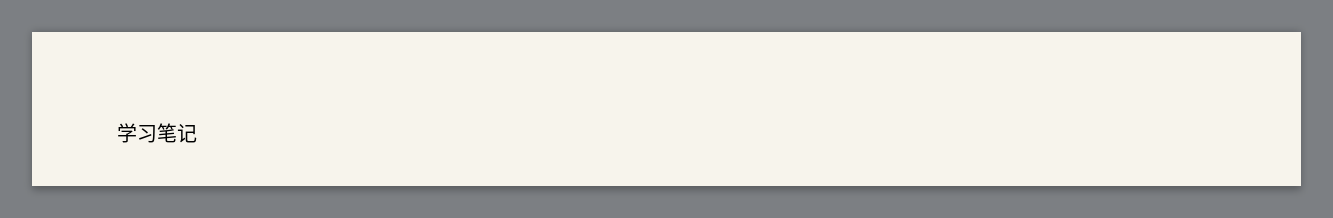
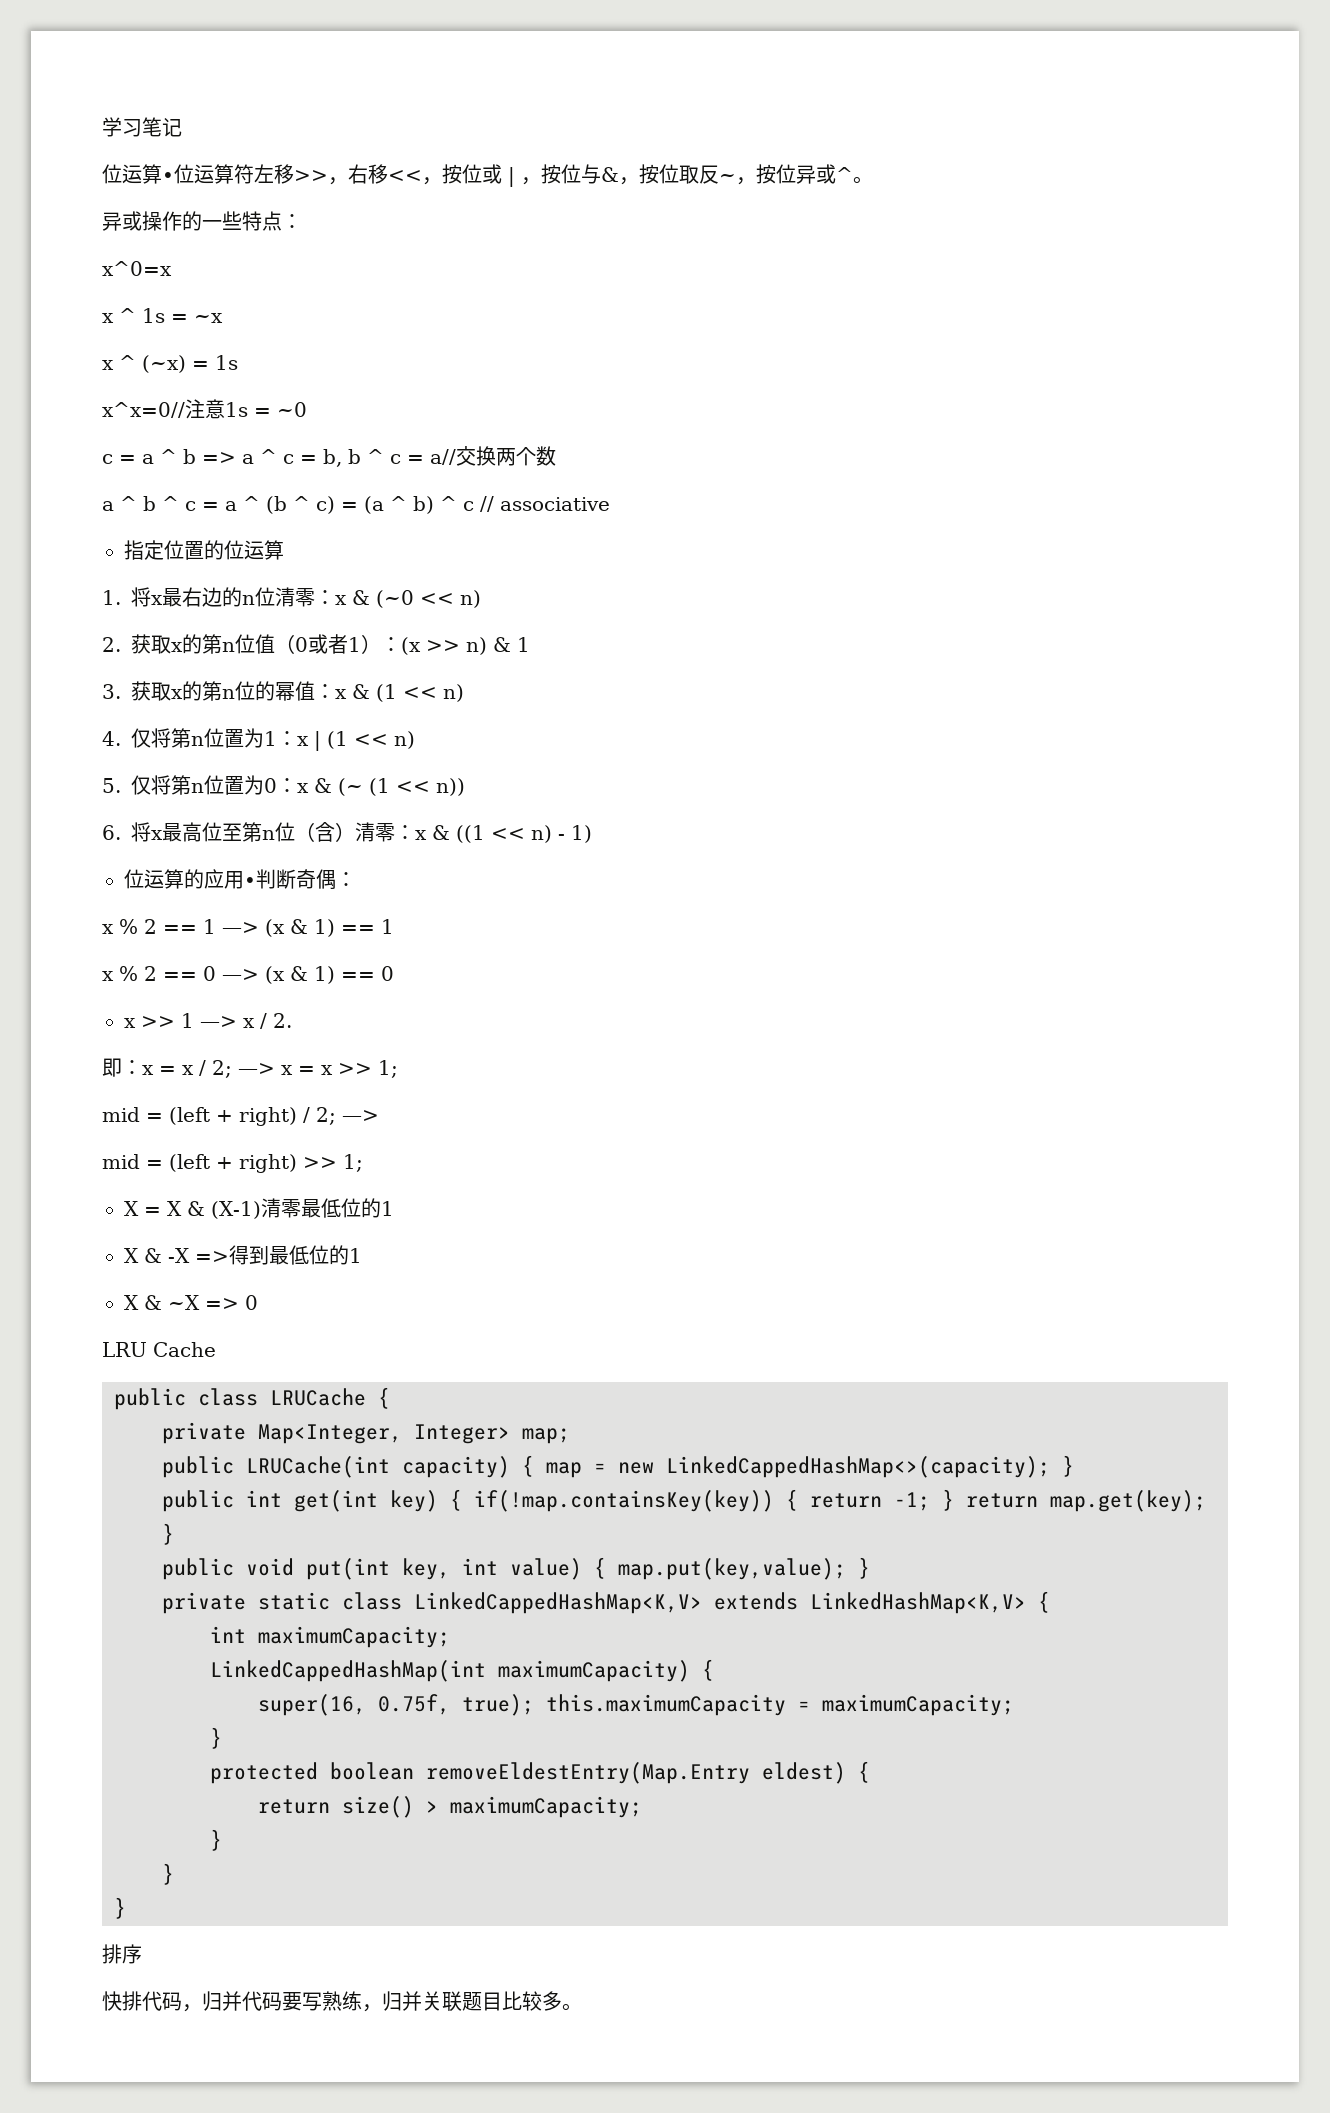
+ 位运算•位运算符左移>>，右移<<，按位或 | ，按位与&，按位取反~，按位异或^。
+ 异或操作的一些特点：
+ x^0=x
+ x ^ 1s = ~x
+ x ^ (~x) = 1s
+ x^x=0//注意1s = ~0
+ c = a ^ b => a ^ c = b, b ^ c = a//交换两个数
+ a ^ b ^ c = a ^ (b ^ c) = (a ^ b) ^ c // associative
+ 指定位置的位运算
+ 1.将x最右边的n位清零：x & (~0 << n)
+ 2.获取x的第n位值（0或者1）：(x >> n) & 1
+ 3.获取x的第n位的幂值：x & (1 << n)
+ 4.仅将第n位置为1：x | (1 << n)
+ 5.仅将第n位置为0：x & (~ (1 << n))
+ 6.将x最高位至第n位（含）清零：x & ((1 << n) - 1)
+ 位运算的应用•判断奇偶：
+ x % 2 == 1 —> (x & 1) == 1
+ x % 2 == 0 —> (x & 1) == 0
+ x >> 1 —> x / 2.
+ 即：x = x / 2; —> x = x >> 1;
+ mid = (left + right) / 2; —>
+ mid = (left + right) >> 1;
+ X = X & (X-1)清零最低位的1
+ X & -X =>得到最低位的1
+ X & ~X => 0
+ LRU Cache
+ public class LRUCache {
+ private Map<Integer, Integer> map;
+ public LRUCache(int capacity) { map = new LinkedCappedHashMap<>(capacity); }
+ public int get(int key) { if(!map.containsKey(key)) { return -1; } return map.get(key); }
+ public void put(int key, int value) { map.put(key,value); }
+ private static class LinkedCappedHashMap<K,V> extends LinkedHashMap<K,V> {
+ int maximumCapacity;
+ LinkedCappedHashMap(int maximumCapacity) {
+ super(16, 0.75f, true); this.maximumCapacity = maximumCapacity;
+ }
+ protected boolean removeEldestEntry(Map.Entry eldest) {
+ return size() > maximumCapacity;
+ }
+ }
+ }
+ 排序
+ 快排代码，归并代码要写熟练，归并关联题目比较多。

